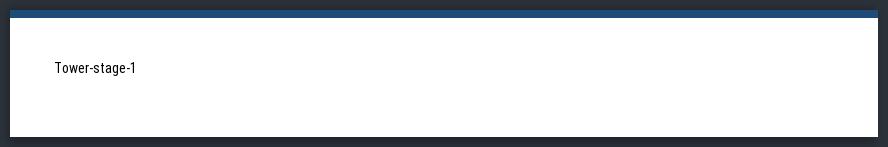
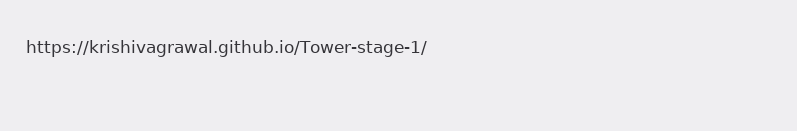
- Tower-stage-1
+ https://krishivagrawal.github.io/Tower-stage-1/

